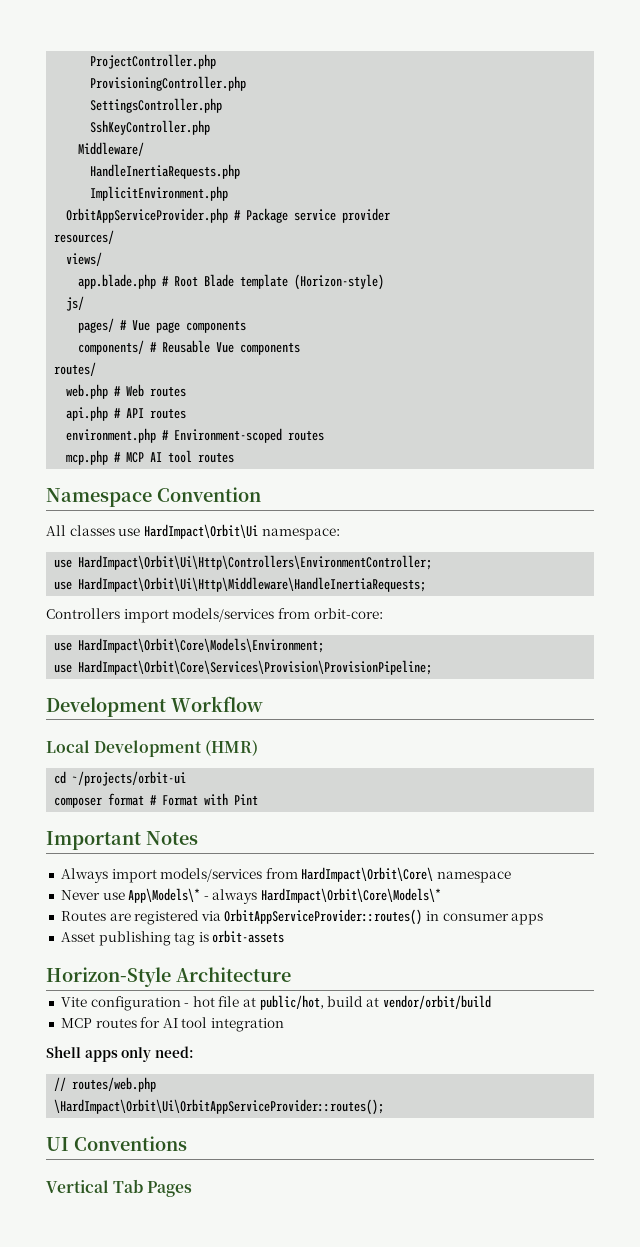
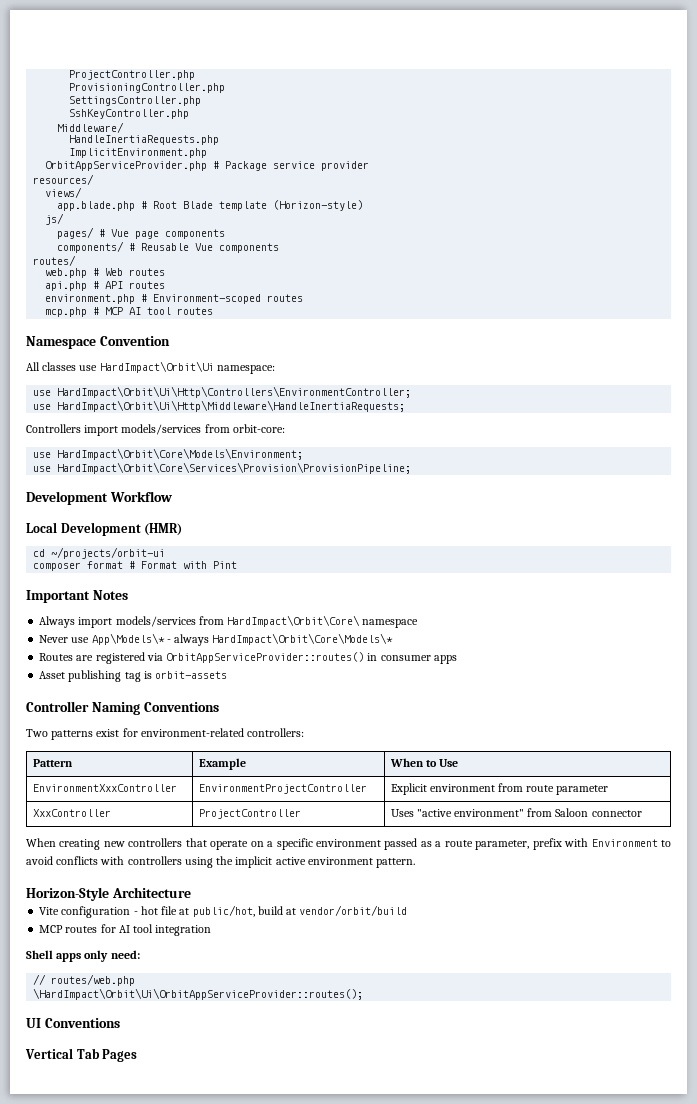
+ Controller Naming Conventions
+ Two patterns exist for environment-related controllers:
+ Pattern | Example | When to Use
+ EnvironmentXxxController | EnvironmentProjectController | Explicit environment from route parameter
+ XxxController | ProjectController | Uses "active environment" from Saloon connector
+ When creating new controllers that operate on a specific environment passed as a route parameter, prefix with Environment to avoid conflicts with controllers using the implicit active environment pattern.

